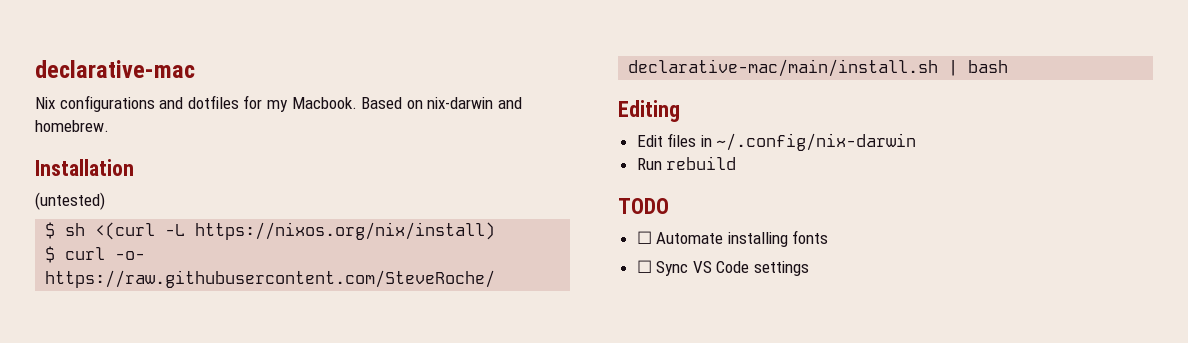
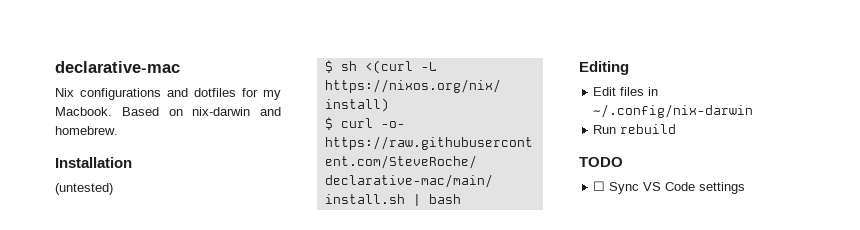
- ☐ Automate installing fonts

